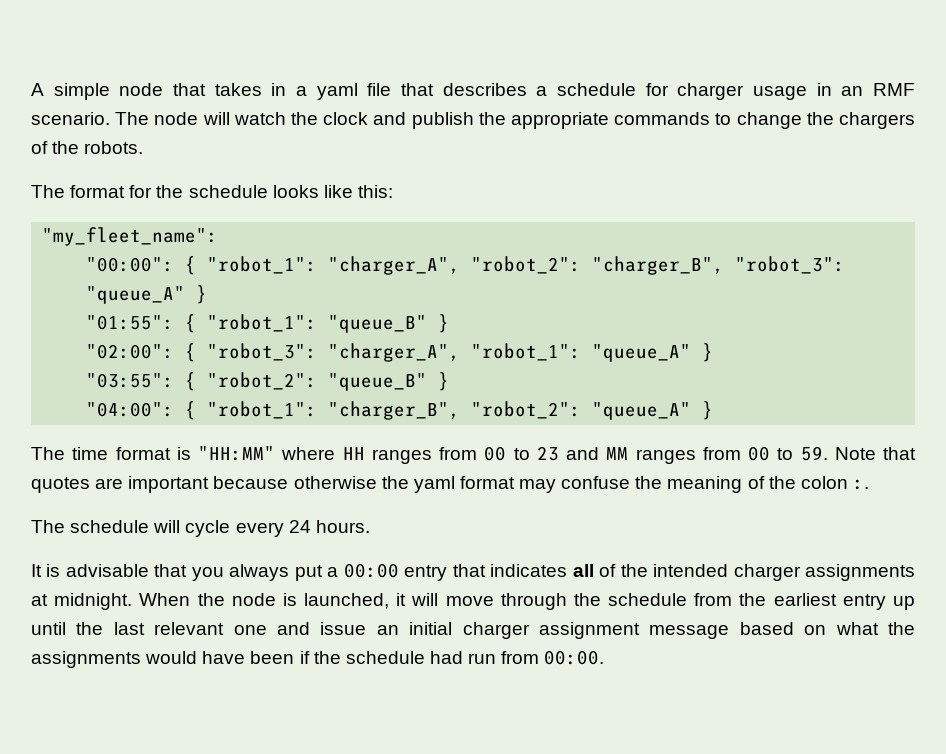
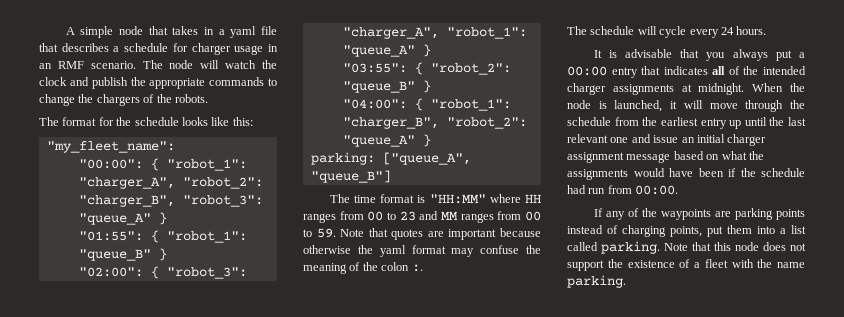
+ parking: ["queue_A", "queue_B"]
+ If any of the waypoints are parking points instead of charging points, put them into a list called parking. Note that this node does not support the existence of a fleet with the name parking.

